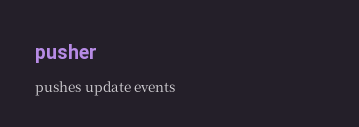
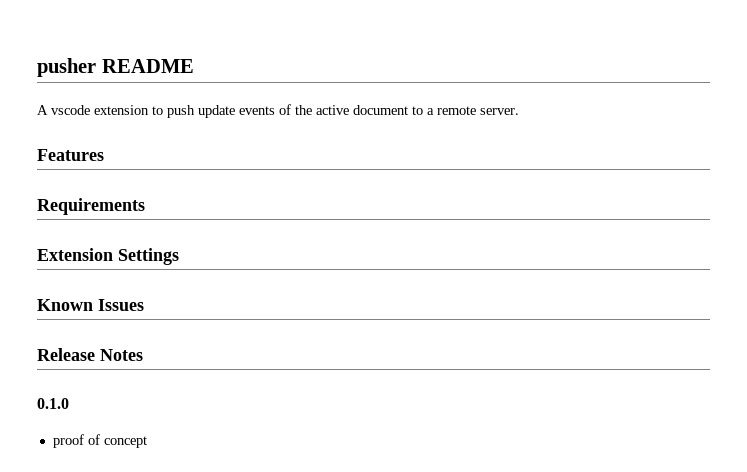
- pusher
- pushes update events
+ pusher README
+ A vscode extension to push update events of the active document to a remote server.
+ Features
+ Requirements
+ Extension Settings
+ Known Issues
+ Release Notes
+ 0.1.0
+ proof of concept

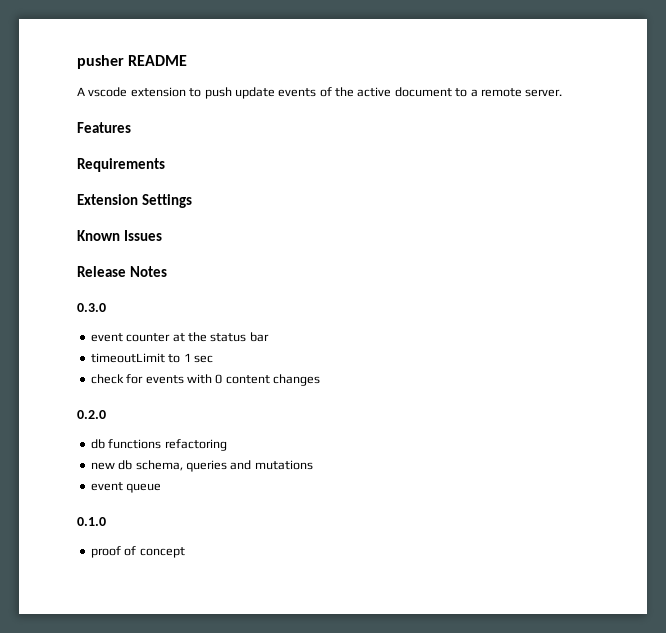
+ 0.3.0
+ event counter at the status bar
+ timeoutLimit to 1 sec
+ check for events with 0 content changes
+ 0.2.0
+ db functions refactoring
+ new db schema, queries and mutations
+ event queue

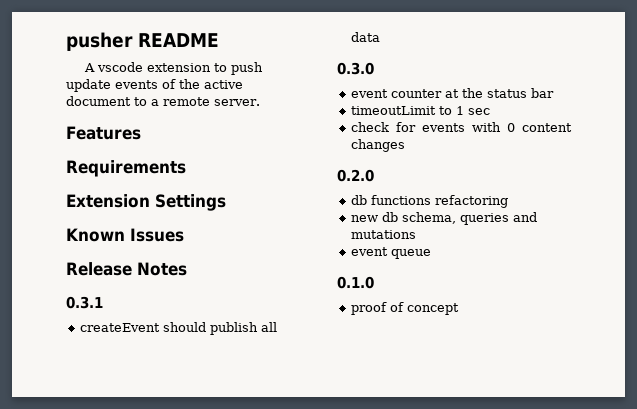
+ 0.3.1
+ createEvent should publish all data

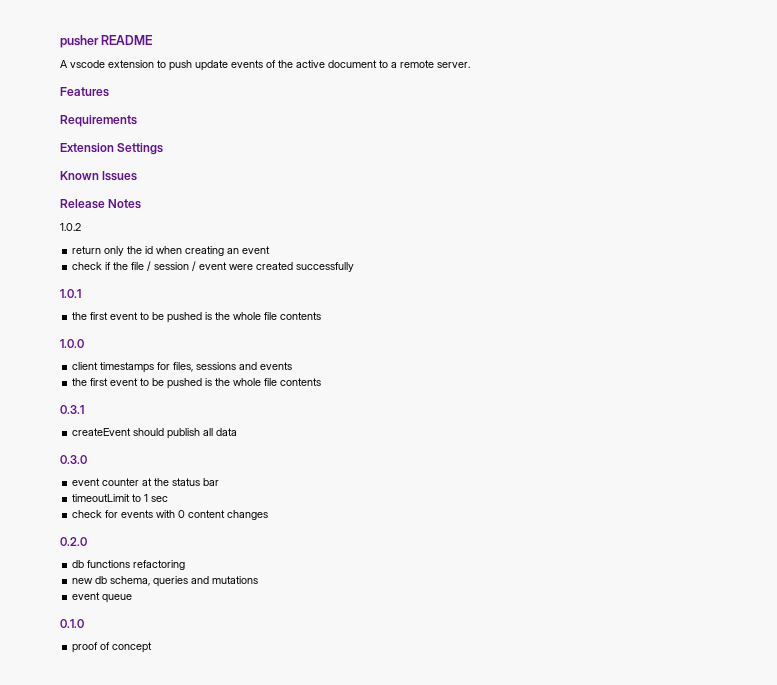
+ 1.0.2
+ return only the id when creating an event
+ check if the file / session / event were created successfully
+ 1.0.1
+ the first event to be pushed is the whole file contents
+ 1.0.0
+ client timestamps for files, sessions and events
+ the first event to be pushed is the whole file contents

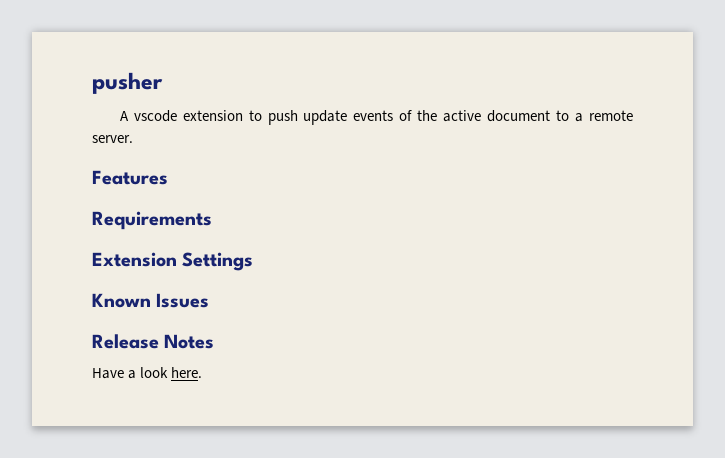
- pusher README
+ pusher
- 1.0.2
- return only the id when creating an event
- check if the file / session / event were created successfully
- 1.0.1
- the first event to be pushed is the whole file contents
- 1.0.0
- client timestamps for files, sessions and events
- the first event to be pushed is the whole file contents
- 0.3.1
- createEvent should publish all data
- 0.3.0
- event counter at the status bar
- timeoutLimit to 1 sec
- check for events with 0 content changes
- 0.2.0
- db functions refactoring
- new db schema, queries and mutations
- event queue
- 0.1.0
- proof of concept
+ Have a look here.

